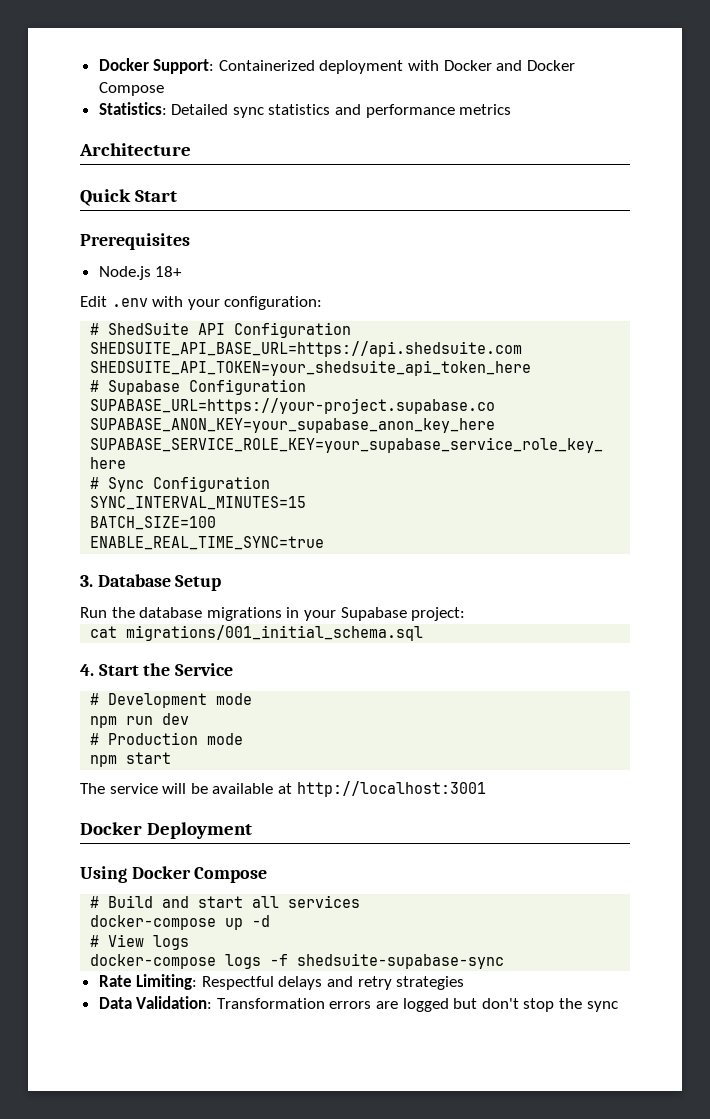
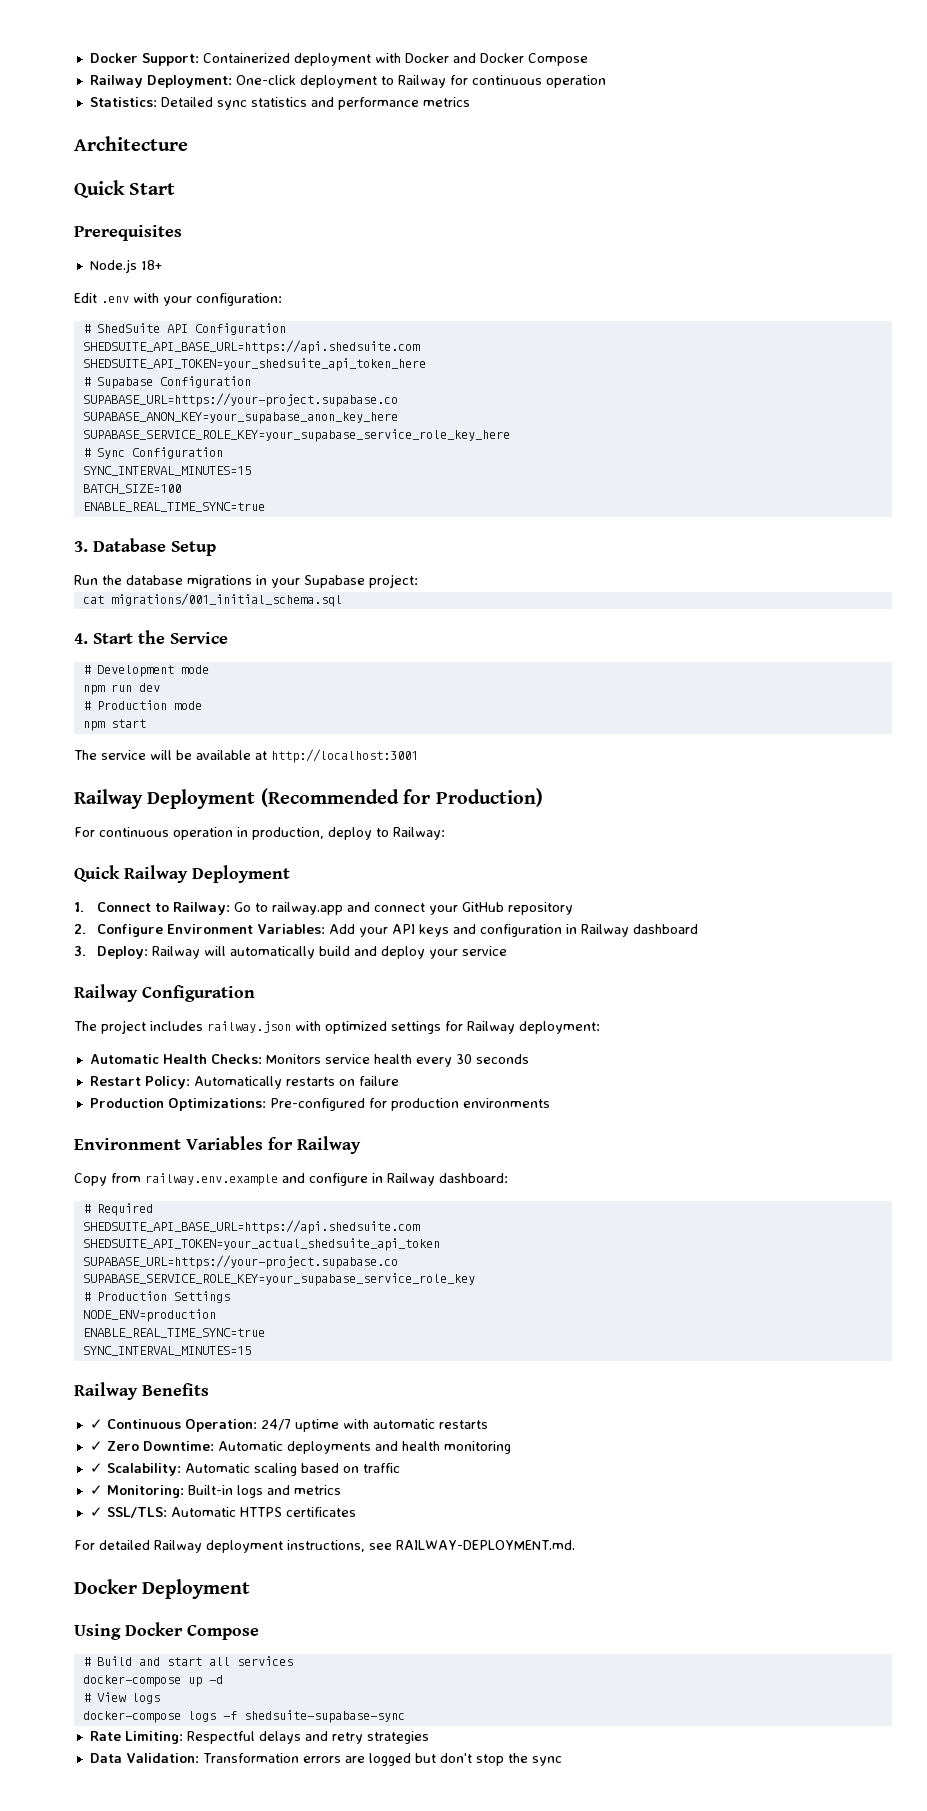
+ Railway Deployment: One-click deployment to Railway for continuous operation
+ Railway Deployment (Recommended for Production)
+ For continuous operation in production, deploy to Railway:
+ Quick Railway Deployment
+ 1. Connect to Railway: Go to railway.app and connect your GitHub repository
+ 2. Configure Environment Variables: Add your API keys and configuration in Railway dashboard
+ 3. Deploy: Railway will automatically build and deploy your service
+ Railway Configuration
+ The project includes railway.json with optimized settings for Railway deployment:
+ Automatic Health Checks: Monitors service health every 30 seconds
+ Restart Policy: Automatically restarts on failure
+ Production Optimizations: Pre-configured for production environments
+ Environment Variables for Railway
+ Copy from railway.env.example and configure in Railway dashboard:
+ # Required
+ SHEDSUITE_API_BASE_URL=https://api.shedsuite.com
+ SHEDSUITE_API_TOKEN=your_actual_shedsuite_api_token
+ SUPABASE_URL=https://your-project.supabase.co
+ SUPABASE_SERVICE_ROLE_KEY=your_supabase_service_role_key
+ # Production Settings
+ NODE_ENV=production
+ ENABLE_REAL_TIME_SYNC=true
+ SYNC_INTERVAL_MINUTES=15
+ Railway Benefits
+ ✓ Continuous Operation: 24/7 uptime with automatic restarts
+ ✓ Zero Downtime: Automatic deployments and health monitoring
+ ✓ Scalability: Automatic scaling based on traffic
+ ✓ Monitoring: Built-in logs and metrics
+ ✓ SSL/TLS: Automatic HTTPS certificates
+ For detailed Railway deployment instructions, see RAILWAY-DEPLOYMENT.md.

